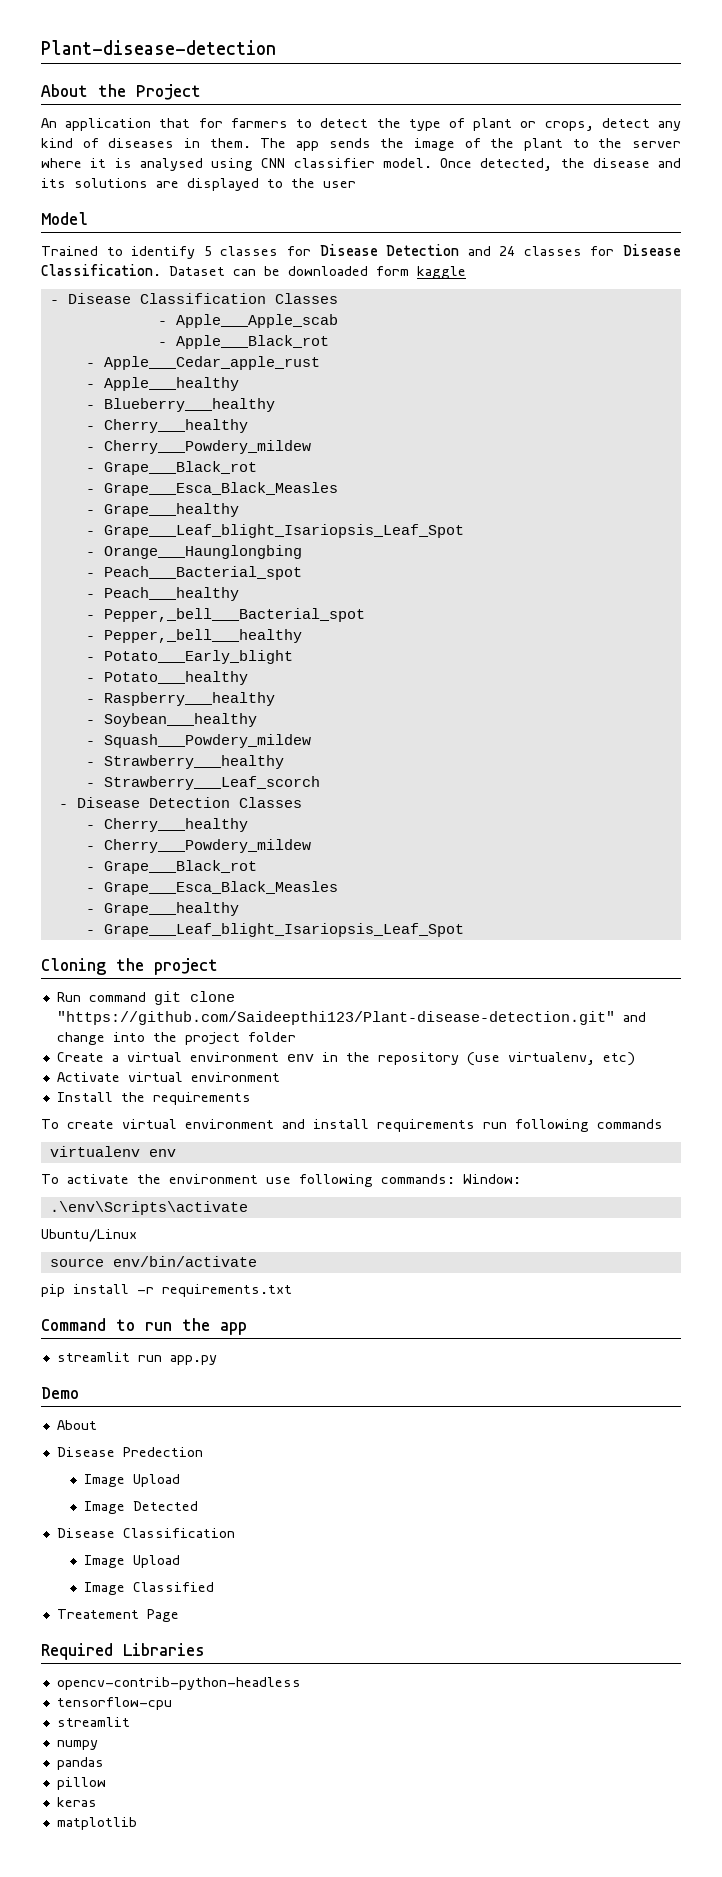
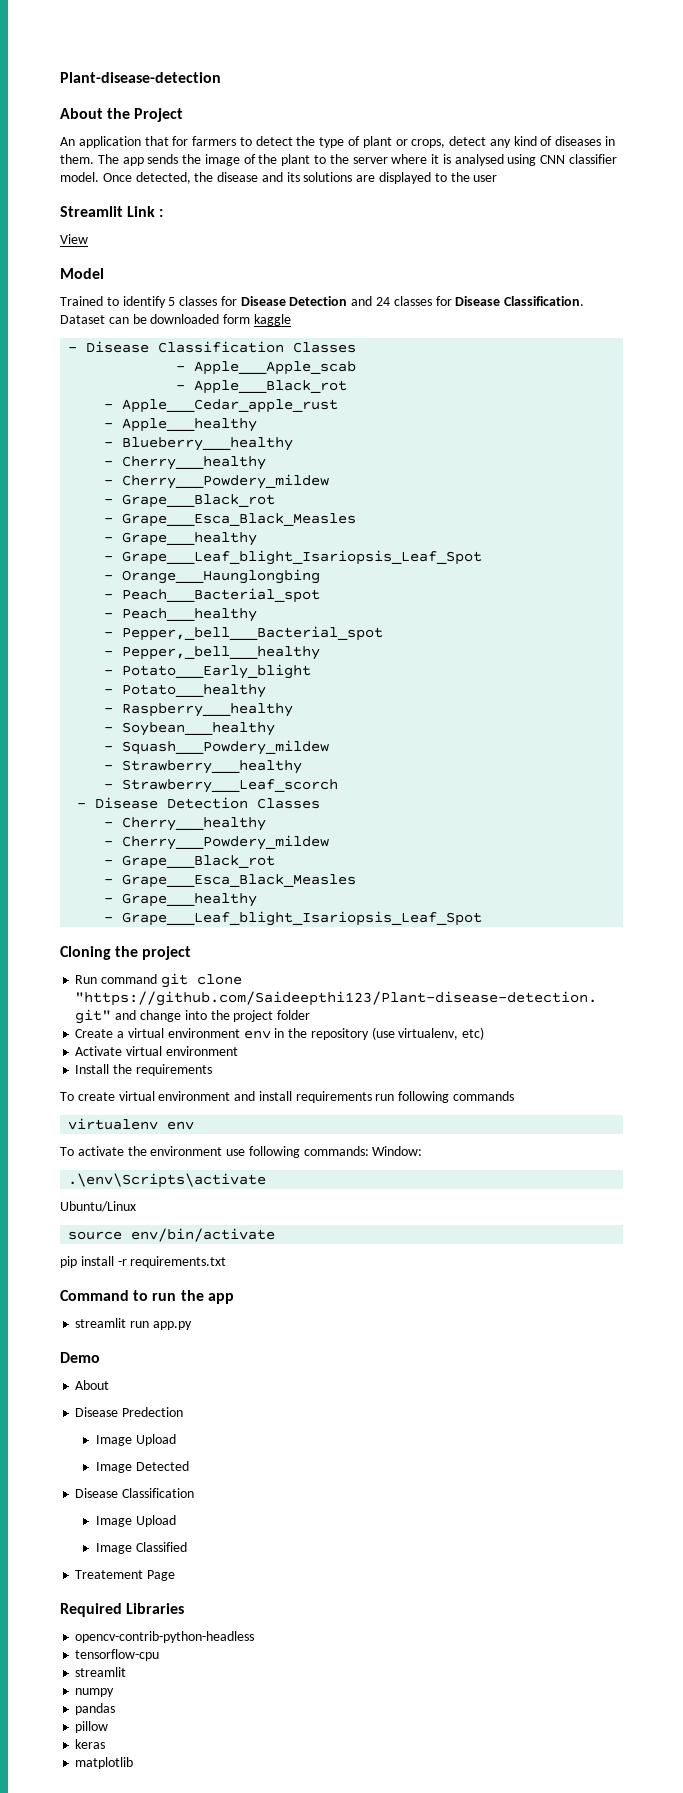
+ Streamlit Link :
+ View

